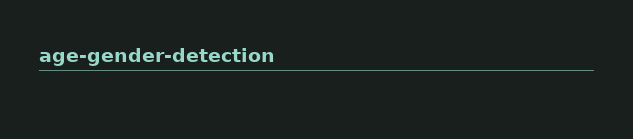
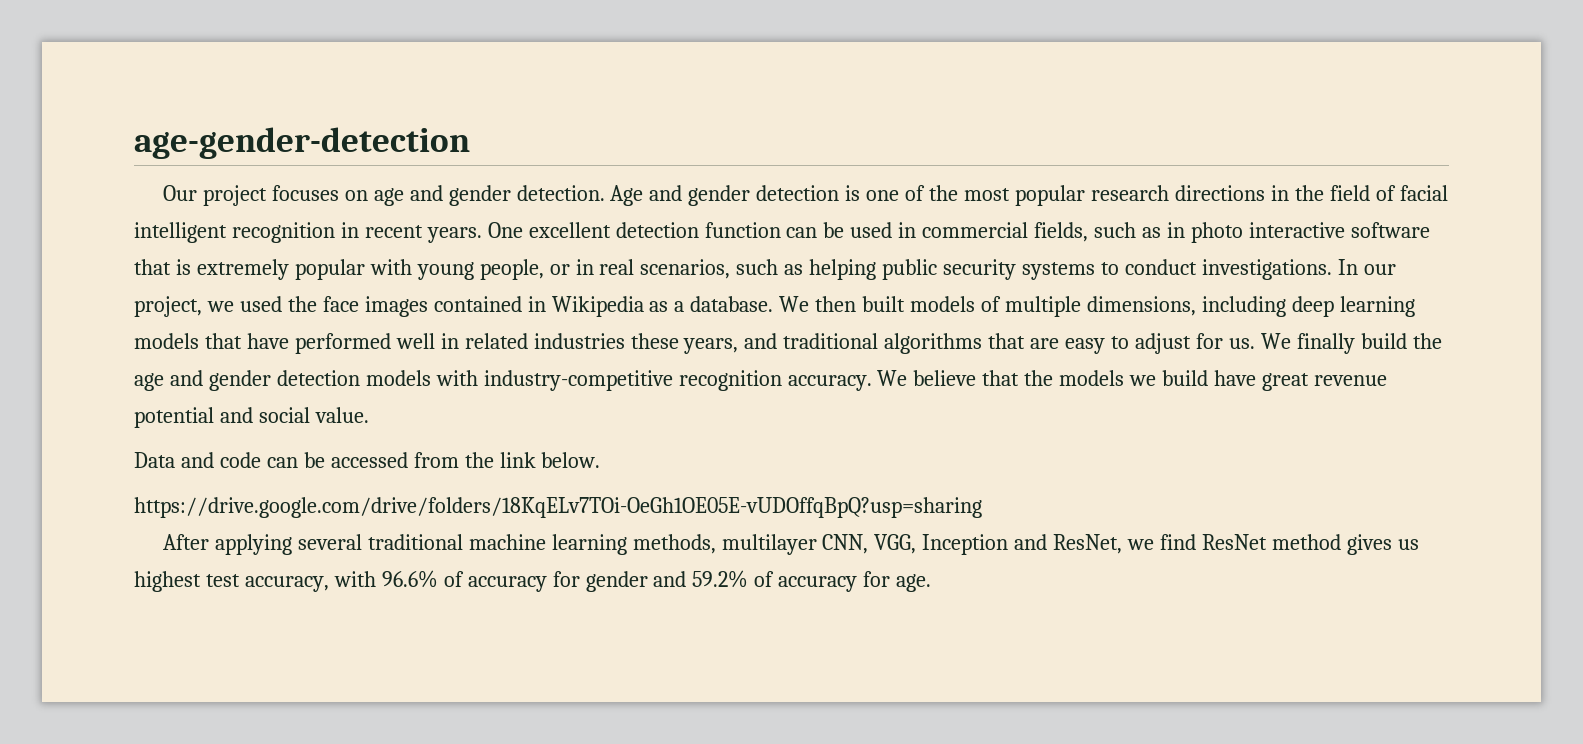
+ Our project focuses on age and gender detection. Age and gender detection is one of the most popular research directions in the field of facial intelligent recognition in recent years. One excellent detection function can be used in commercial fields, such as in photo interactive software that is extremely popular with young people, or in real scenarios, such as helping public security systems to conduct investigations. In our project, we used the face images contained in Wikipedia as a database. We then built models of multiple dimensions, including deep learning models that have performed well in related industries these years, and traditional algorithms that are easy to adjust for us. We finally build the age and gender detection models with industry-competitive recognition accuracy. We believe that the models we build have great revenue potential and social value.
+ Data and code can be accessed from the link below.
+ https://drive.google.com/drive/folders/18KqELv7TOi-OeGh1OE05E-vUDOffqBpQ?usp=sharing
+ After applying several traditional machine learning methods, multilayer CNN, VGG, Inception and ResNet, we find ResNet method gives us highest test accuracy, with 96.6% of accuracy for gender and 59.2% of accuracy for age.

